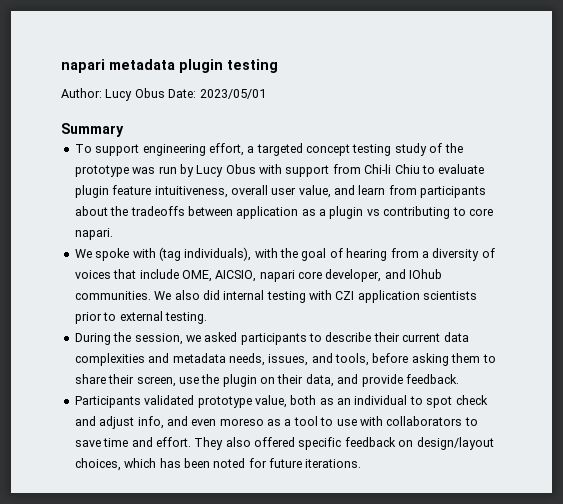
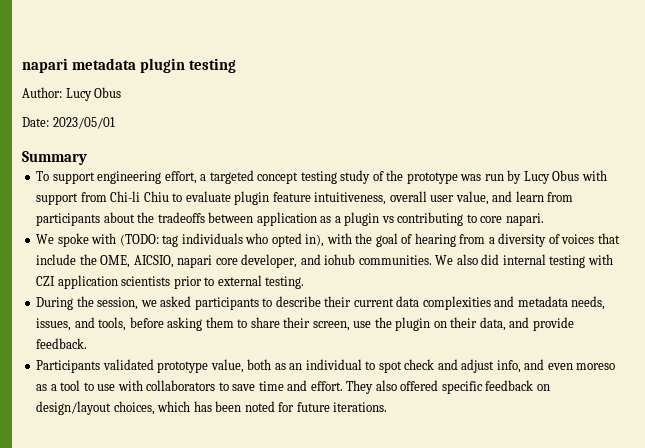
- Author: Lucy Obus Date: 2023/05/01
+ Author: Lucy Obus
+ Date: 2023/05/01
- We spoke with (tag individuals), with the goal of hearing from a diversity of voices that include OME, AICSIO, napari core developer, and IOhub communities.
+ We spoke with (TODO: tag individuals who opted in), with the goal of hearing from a diversity of voices that include the OME, AICSIO, napari core developer, and iohub communities.

